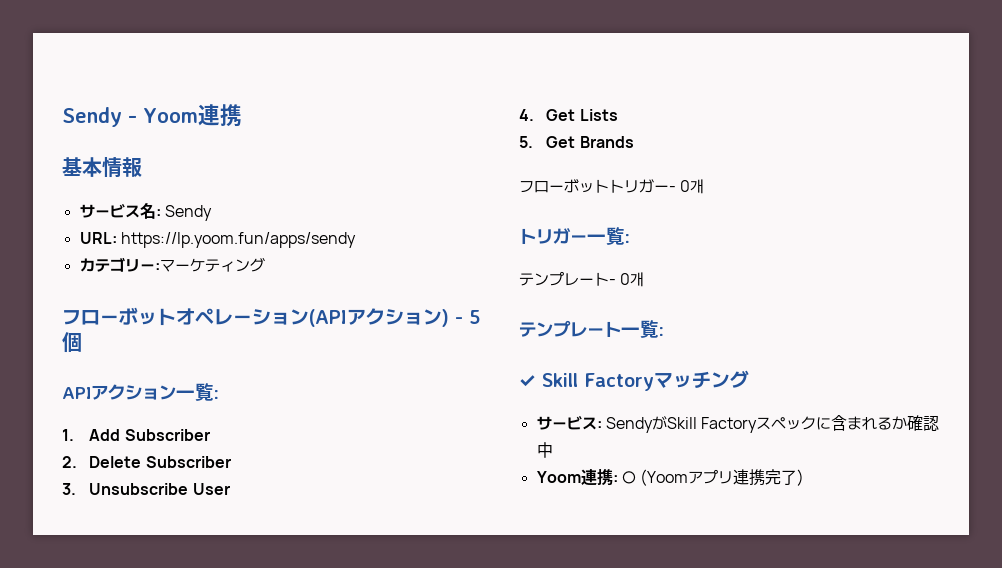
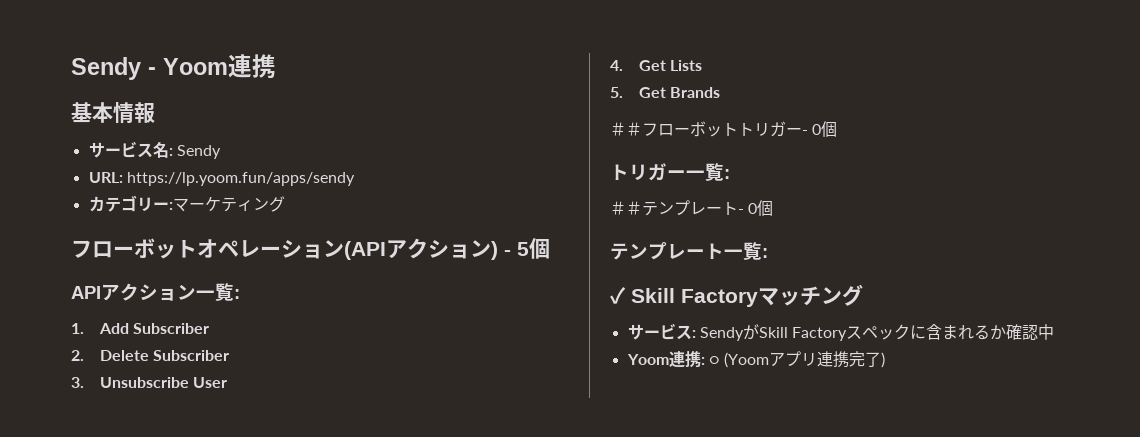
- フローボットトリガー- 0개
+ ＃＃フローボットトリガー- 0個
- テンプレート- 0개
+ ＃＃テンプレート- 0個

